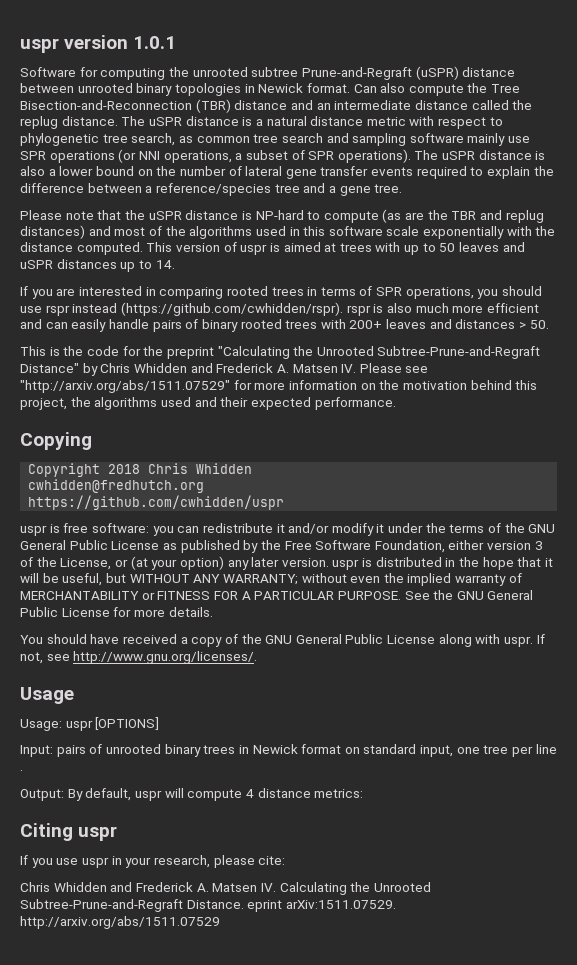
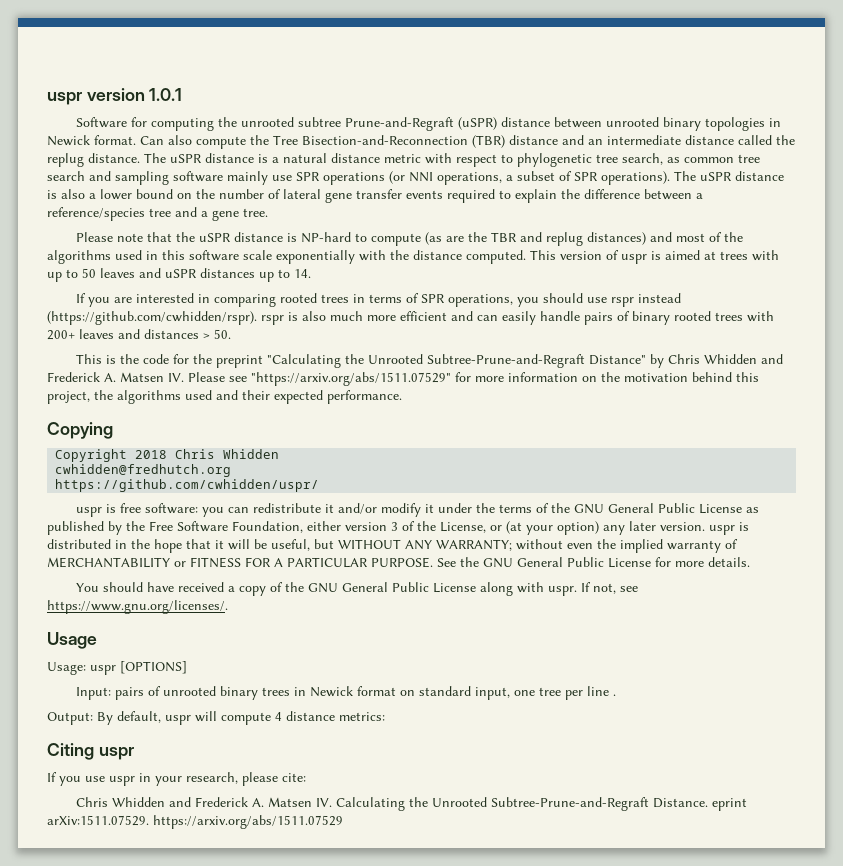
- This is the code for the preprint "Calculating the Unrooted Subtree-Prune-and-Regraft Distance" by Chris Whidden and Frederick A. Matsen IV. Please see "http://arxiv.org/abs/1511.07529" for more information on the motivation behind this project, the algorithms used and their expected performance.
+ This is the code for the preprint "Calculating the Unrooted Subtree-Prune-and-Regraft Distance" by Chris Whidden and Frederick A. Matsen IV. Please see "https://arxiv.org/abs/1511.07529" for more information on the motivation behind this project, the algorithms used and their expected performance.
- https://github.com/cwhidden/uspr
+ https://github.com/cwhidden/uspr/
- If not, see http://www.gnu.org/licenses/.
+ If not, see https://www.gnu.org/licenses/.
- Chris Whidden and Frederick A. Matsen IV. Calculating the Unrooted Subtree-Prune-and-Regraft Distance. eprint arXiv:1511.07529. http://arxiv.org/abs/1511.07529
+ Chris Whidden and Frederick A. Matsen IV. Calculating the Unrooted Subtree-Prune-and-Regraft Distance. eprint arXiv:1511.07529. https://arxiv.org/abs/1511.07529

